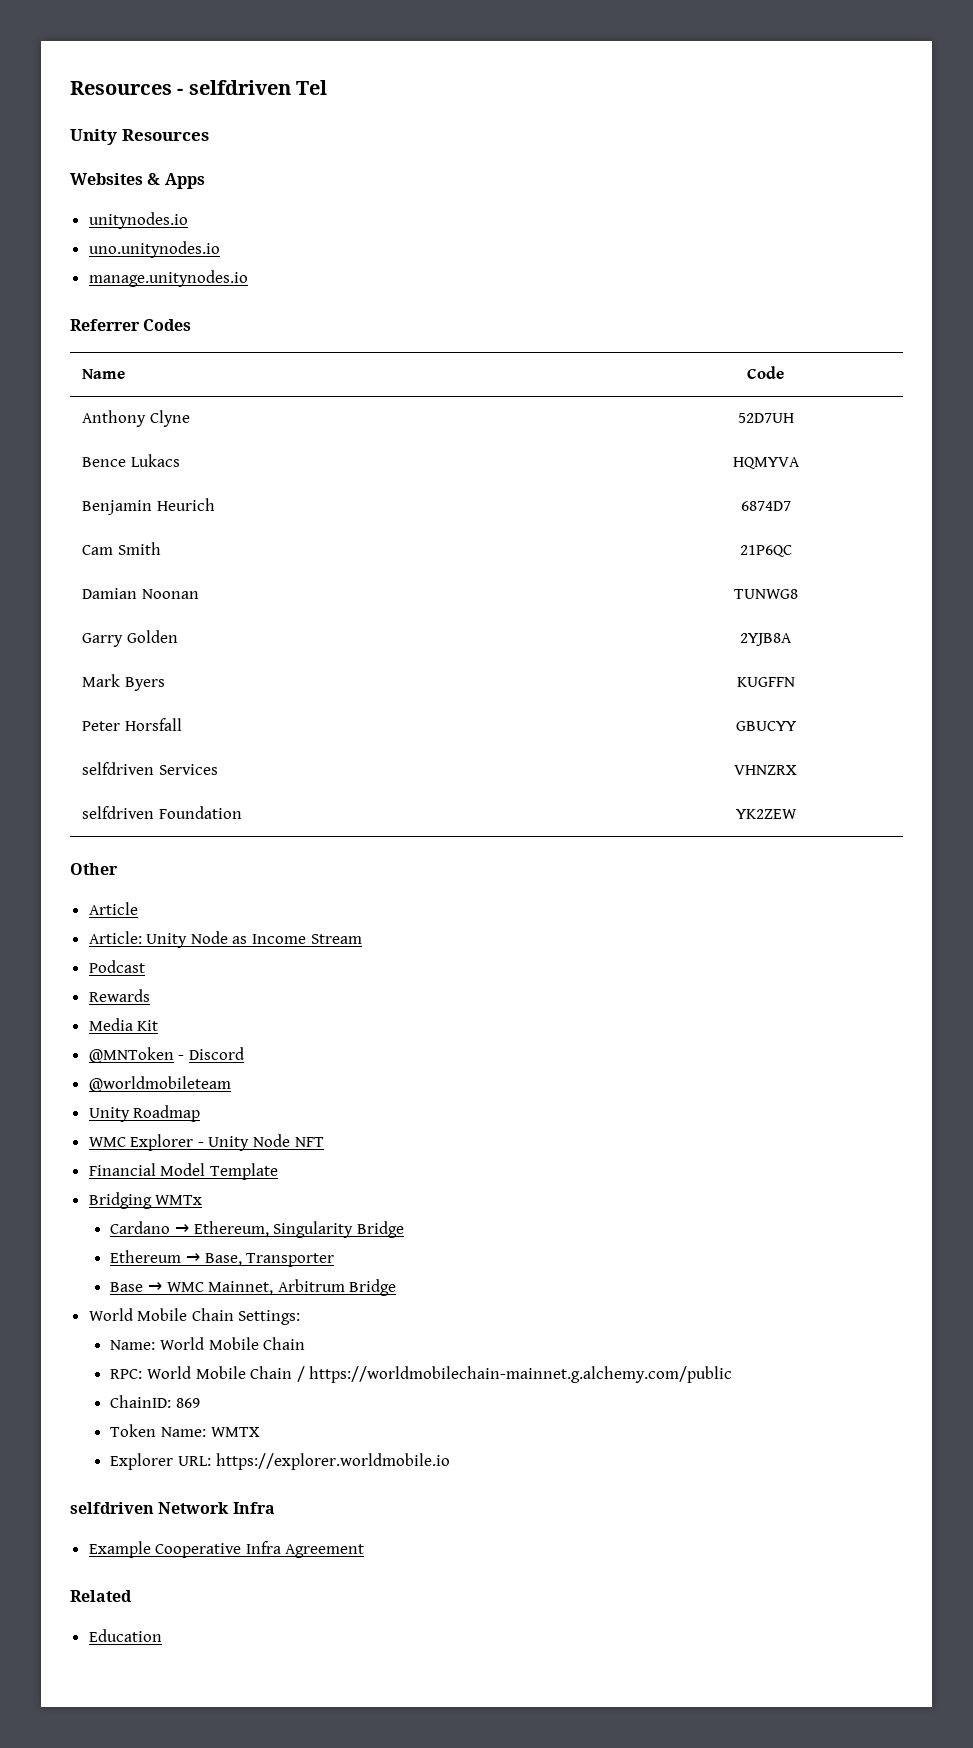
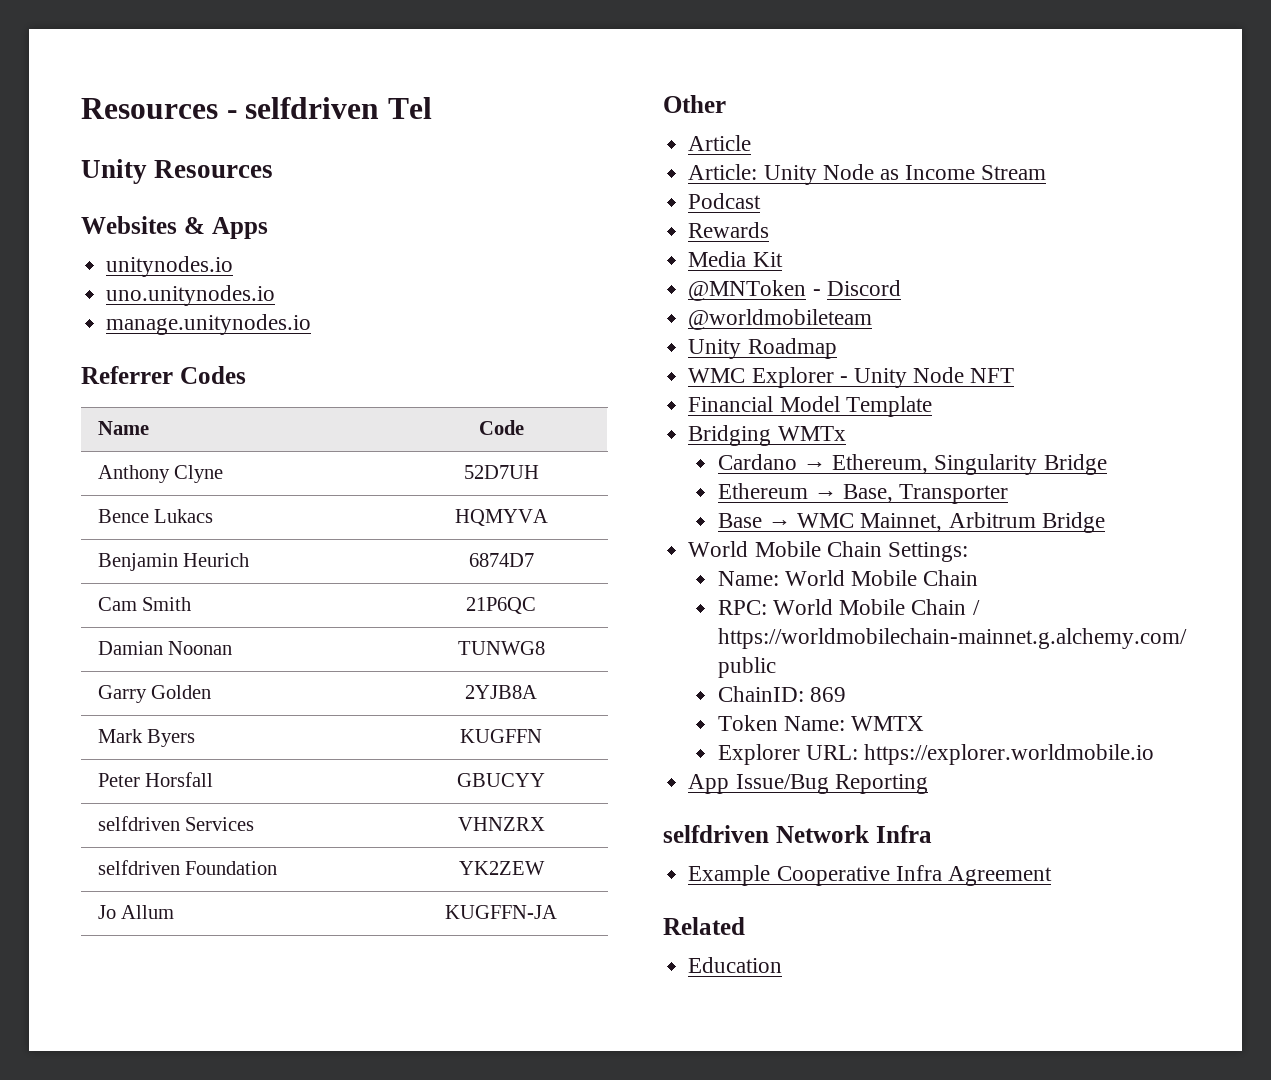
+ Jo Allum | KUGFFN-JA
+ App Issue/Bug Reporting

